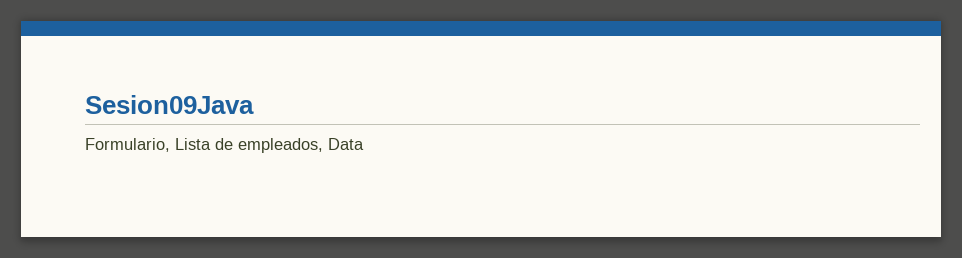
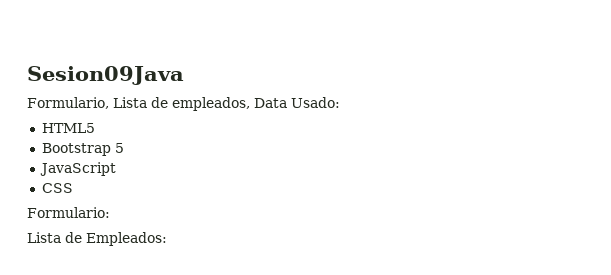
- Formulario, Lista de empleados, Data
+ Formulario, Lista de empleados, Data Usado:
+ HTML5
+ Bootstrap 5
+ JavaScript
+ CSS
+ Formulario:
+ Lista de Empleados:

